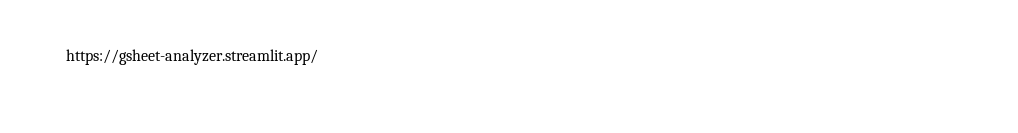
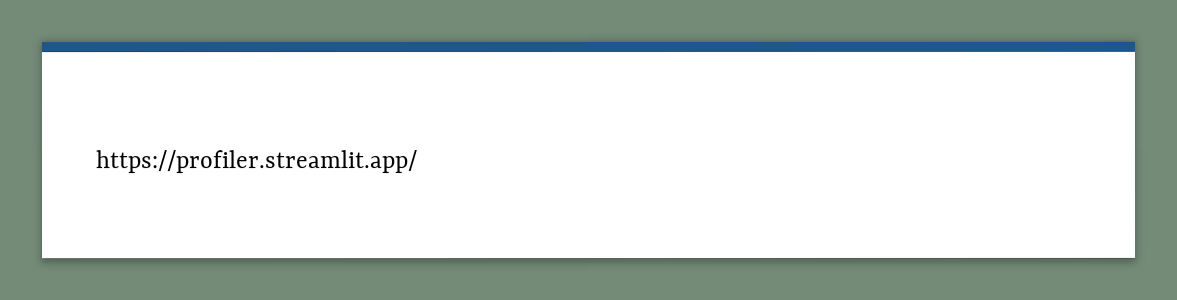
- https://gsheet-analyzer.streamlit.app/
+ https://profiler.streamlit.app/

